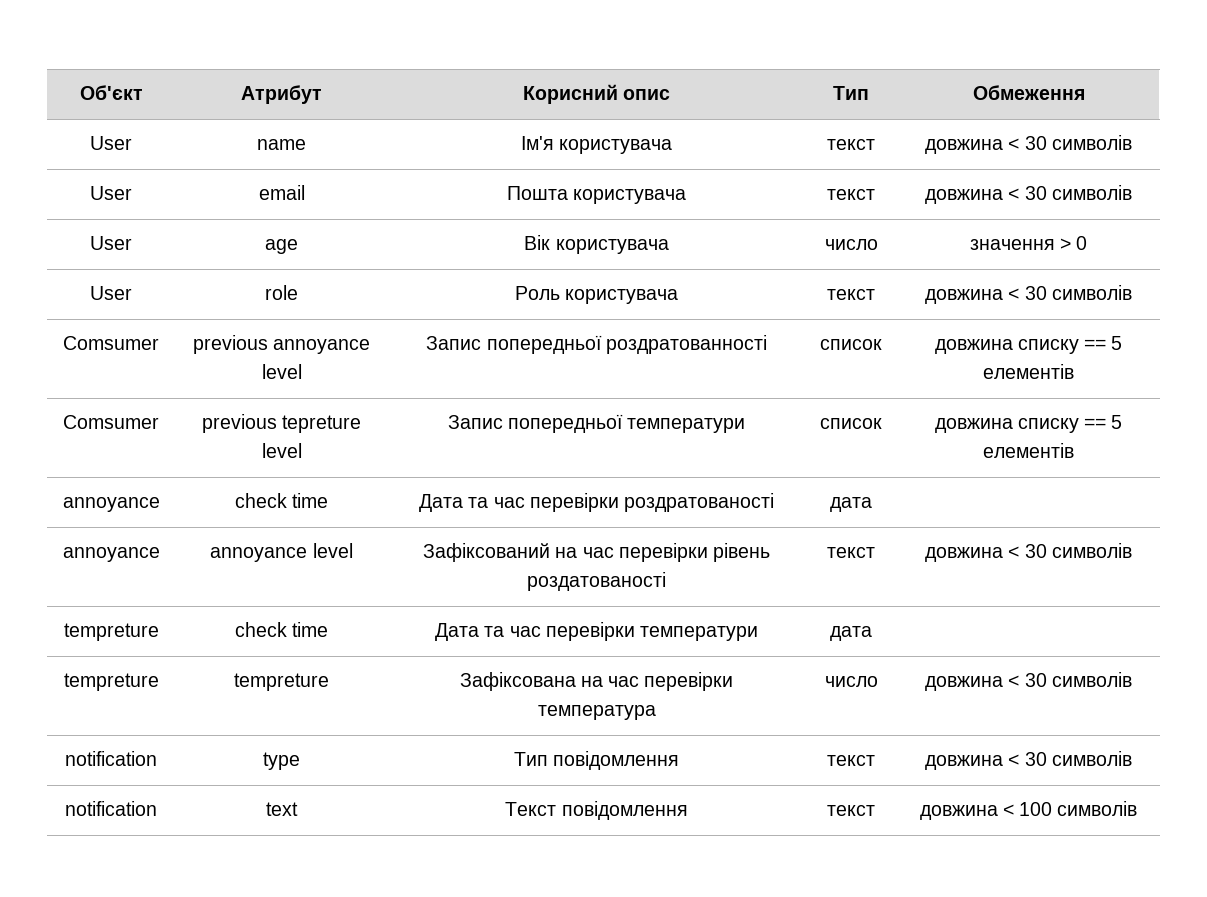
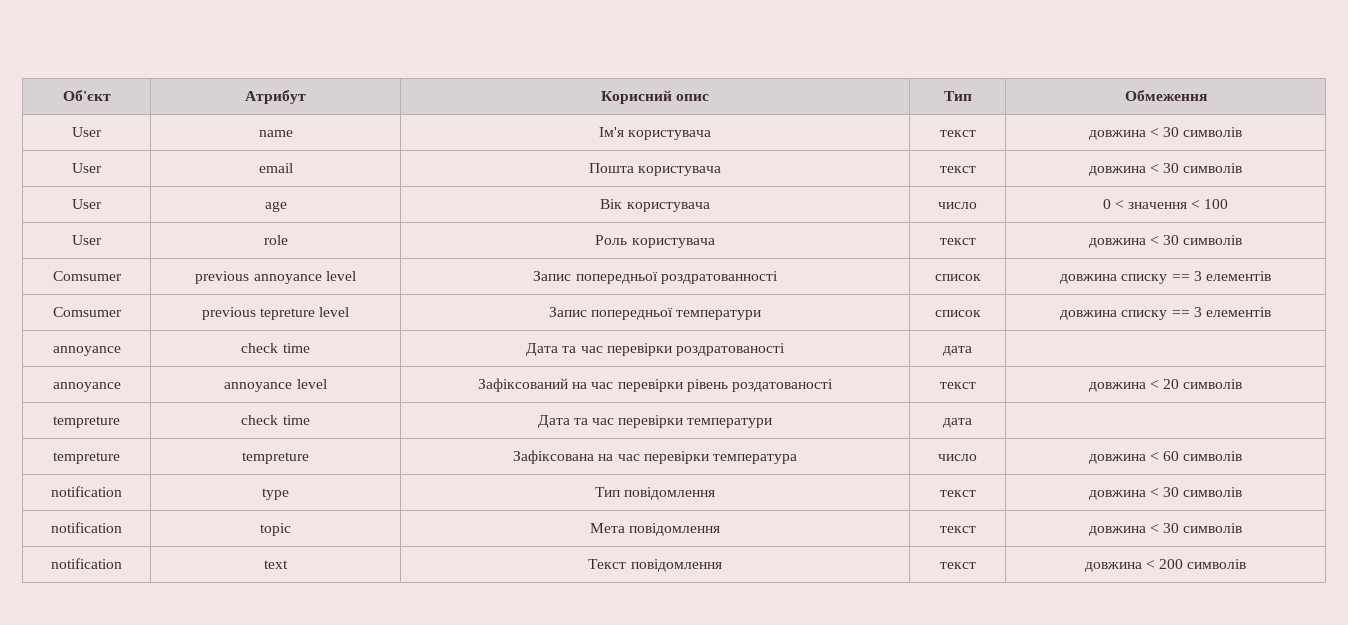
- User | age | Вік користувача | число | значення > 0
+ User | age | Вік користувача | число | 0 < значення < 100
- Comsumer | previous annoyance level | Запис попередньої роздратованності | список | довжина списку == 5 елементів
+ Comsumer | previous annoyance level | Запис попередньої роздратованності | список | довжина списку == 3 елементів
- Comsumer | previous tepreture level | Запис попередньої температури | список | довжина списку == 5 елементів
+ Comsumer | previous tepreture level | Запис попередньої температури | список | довжина списку == 3 елементів
- annoyance | annoyance level | Зафіксований на час перевірки рівень роздатованості | текст | довжина < 30 символів
+ annoyance | annoyance level | Зафіксований на час перевірки рівень роздатованості | текст | довжина < 20 символів
- tempreture | tempreture | Зафіксована на час перевірки температура | число | довжина < 30 символів
+ tempreture | tempreture | Зафіксована на час перевірки температура | число | довжина < 60 символів
+ notification | topic | Мета повідомлення | текст | довжина < 30 символів
- notification | text | Текст повідомлення | текст | довжина < 100 символів
+ notification | text | Текст повідомлення | текст | довжина < 200 символів

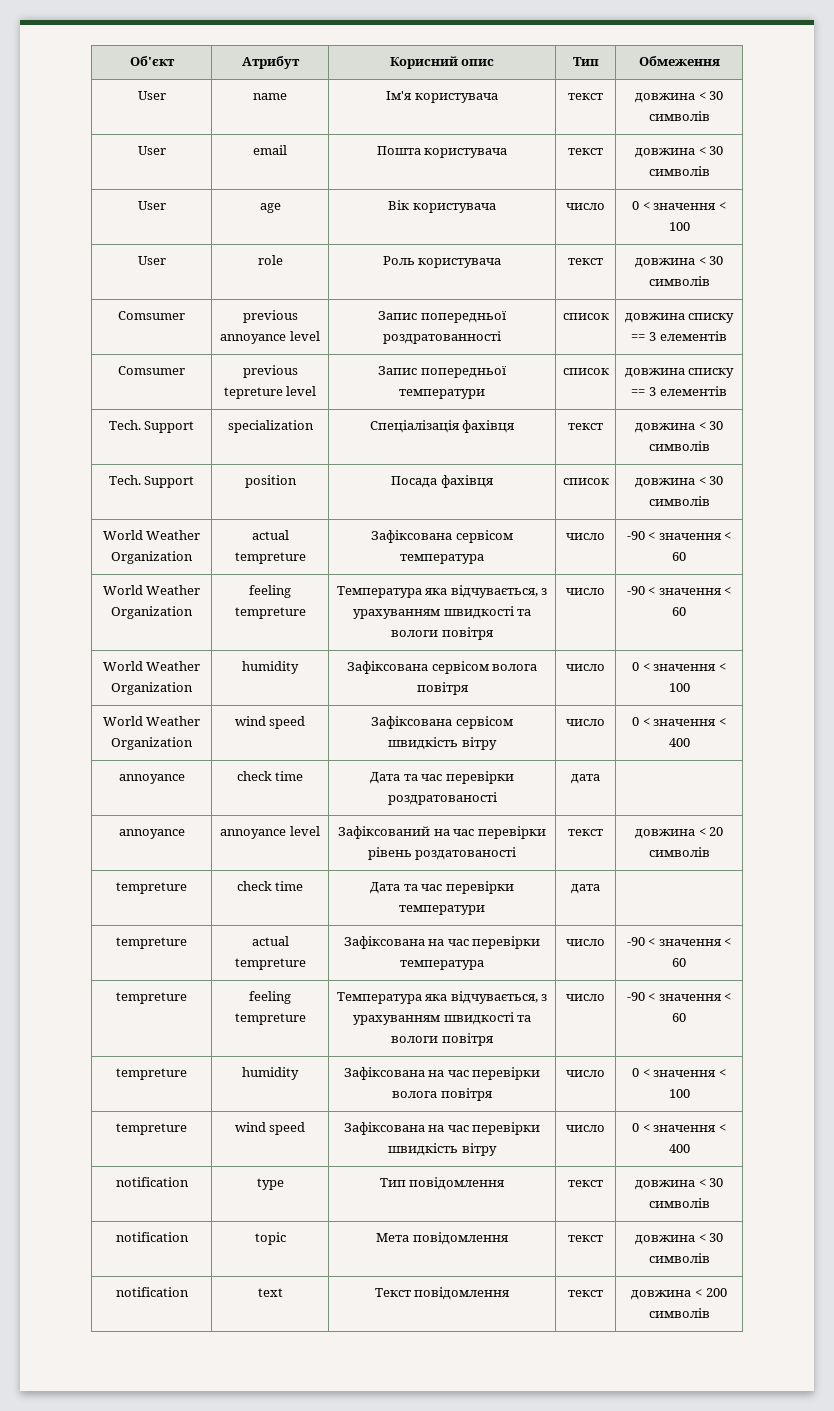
+ Tech. Support | specialization | Спеціалізація фахівця | текст | довжина < 30 символів
+ Tech. Support | position | Посада фахівця | список | довжина < 30 символів
+ World Weather Organization | actual tempreture | Зафіксована сервісом температура | число | -90 < значення < 60
+ World Weather Organization | feeling tempreture | Температура яка відчувається, з урахуванням швидкості та вологи повітря | число | -90 < значення < 60
+ World Weather Organization | humidity | Зафіксована сервісом волога повітря | число | 0 < значення < 100
+ World Weather Organization | wind speed | Зафіксована сервісом швидкість вітру | число | 0 < значення < 400
- tempreture | tempreture | Зафіксована на час перевірки температура | число | довжина < 60 символів
+ tempreture | actual tempreture | Зафіксована на час перевірки температура | число | -90 < значення < 60
+ tempreture | feeling tempreture | Температура яка відчувається, з урахуванням швидкості та вологи повітря | число | -90 < значення < 60
+ tempreture | humidity | Зафіксована на час перевірки волога повітря | число | 0 < значення < 100
+ tempreture | wind speed | Зафіксована на час перевірки швидкість вітру | число | 0 < значення < 400

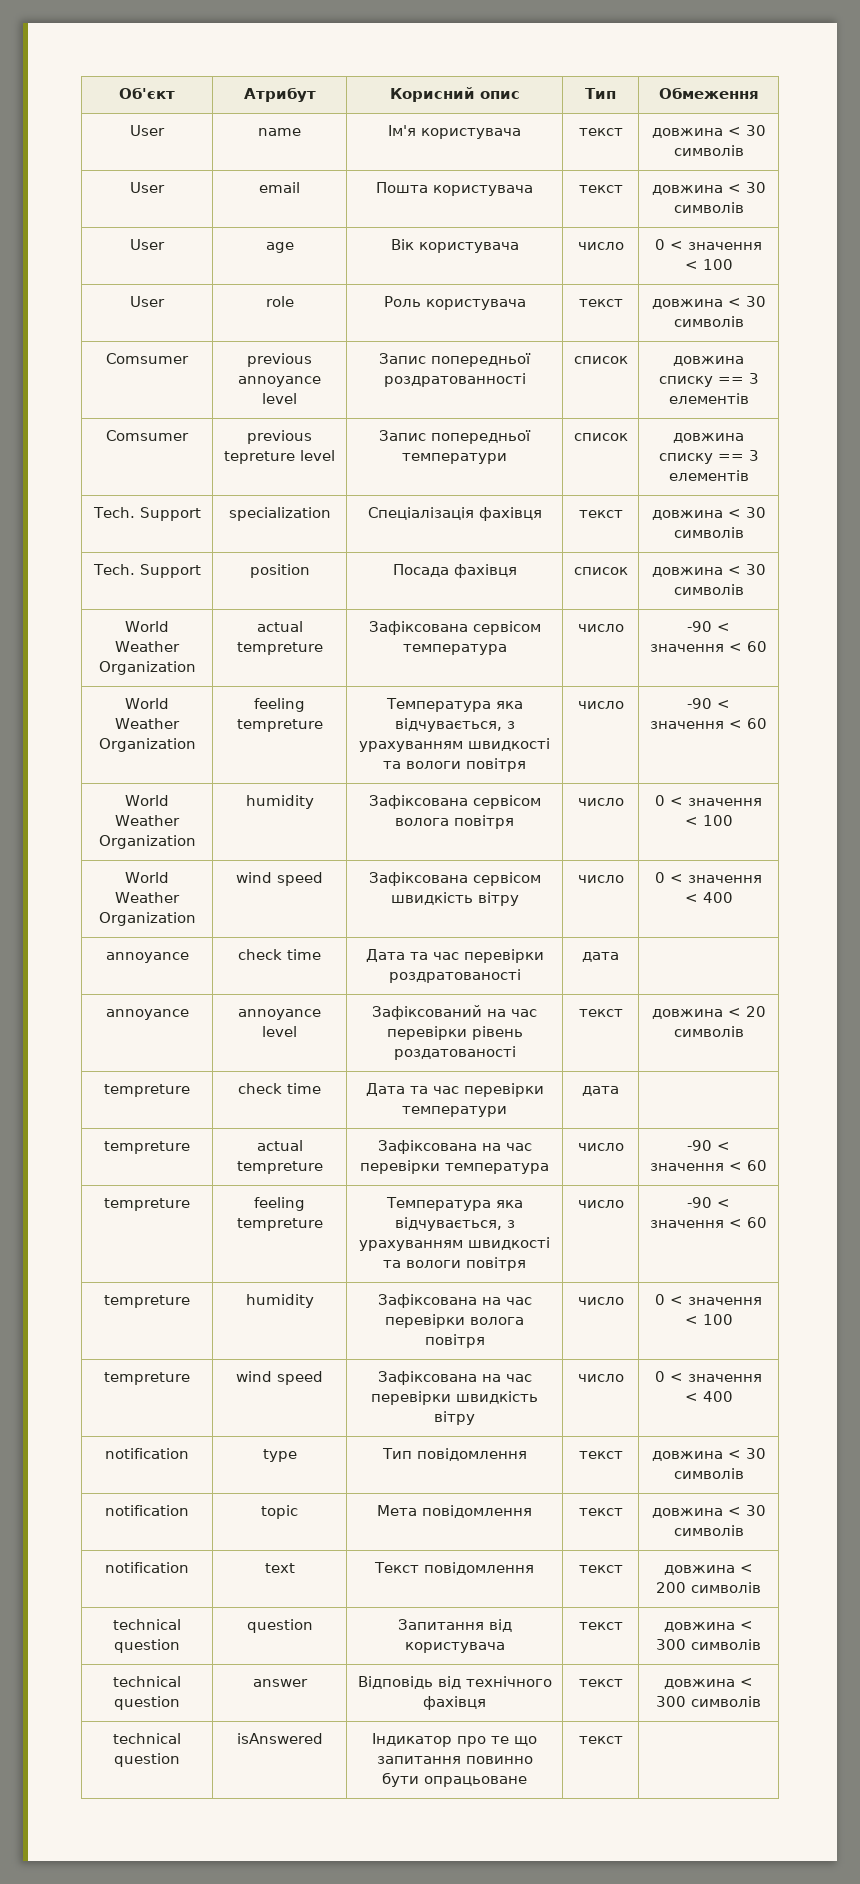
+ technical question | question | Запитання від користувача | текст | довжина < 300 символів
+ technical question | answer | Відповідь від технічного фахівця | текст | довжина < 300 символів
+ technical question | isAnswered | Індикатор про те що запитання повинно бути опрацьоване | текст |

